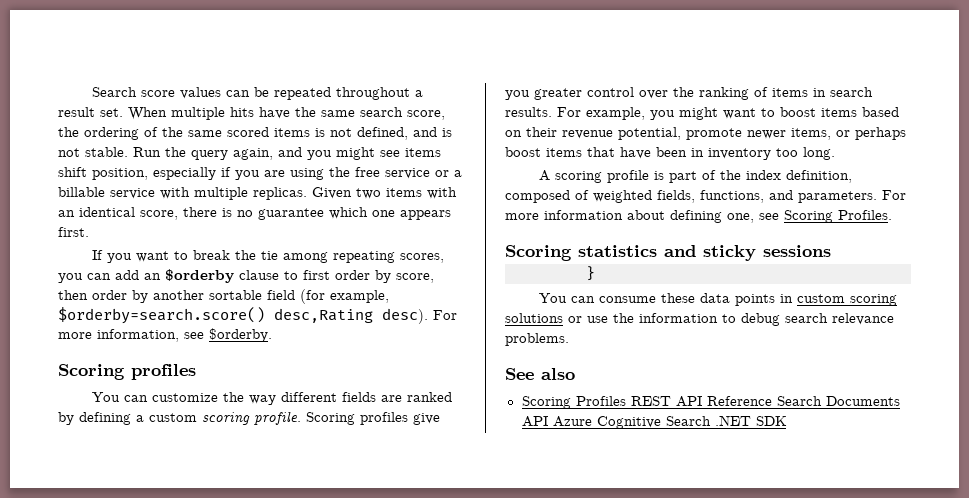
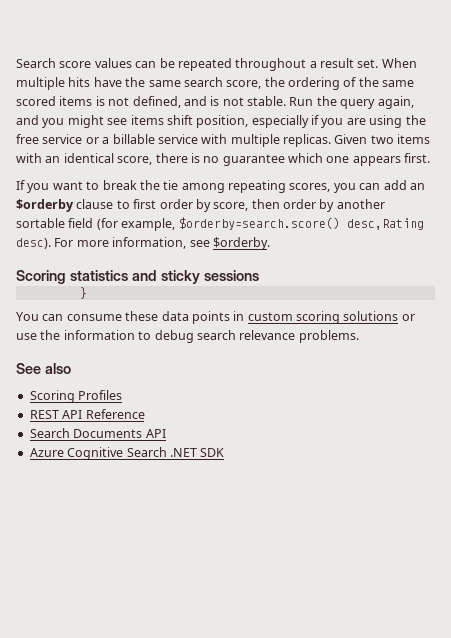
  For more information, see $orderby.
- Scoring profiles
- You can customize the way different fields are ranked by defining a custom scoring profile. Scoring profiles give you greater control over the ranking of items in search results. For example, you might want to boost items based on their revenue potential, promote newer items, or perhaps boost items that have been in inventory too long.
- A scoring profile is part of the index definition, composed of weighted fields, functions, and parameters. For more information about defining one, see Scoring Profiles.
- Scoring Profiles REST API Reference Search Documents API Azure Cognitive Search .NET SDK
+ Scoring Profiles
+ REST API Reference
+ Search Documents API
+ Azure Cognitive Search .NET SDK

